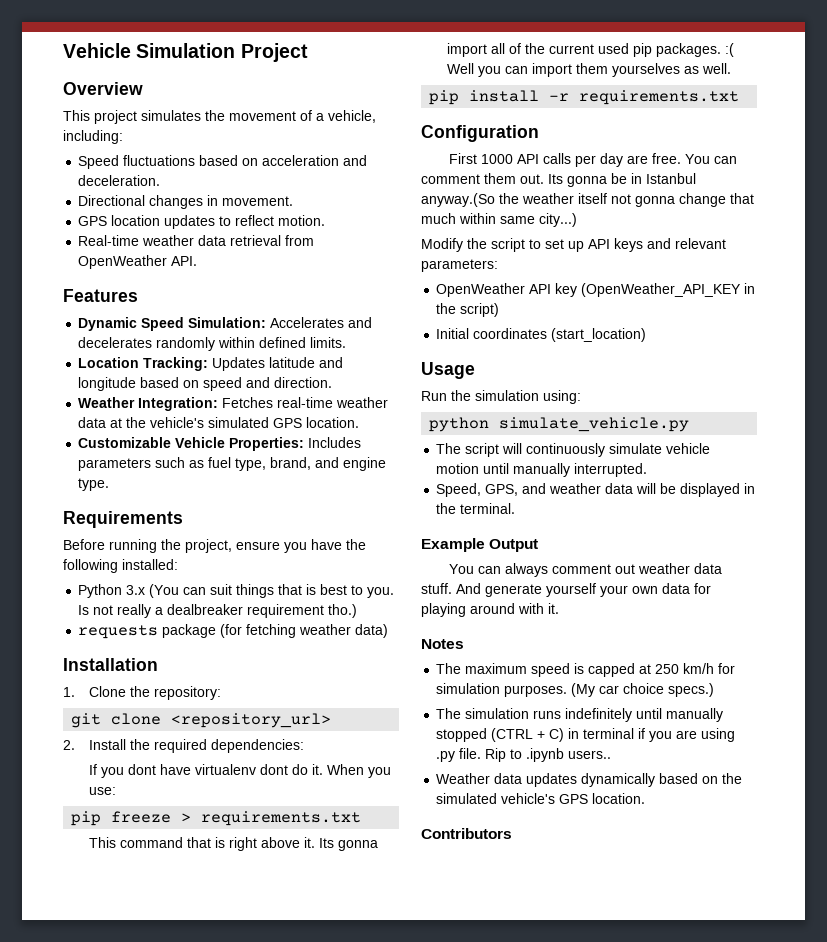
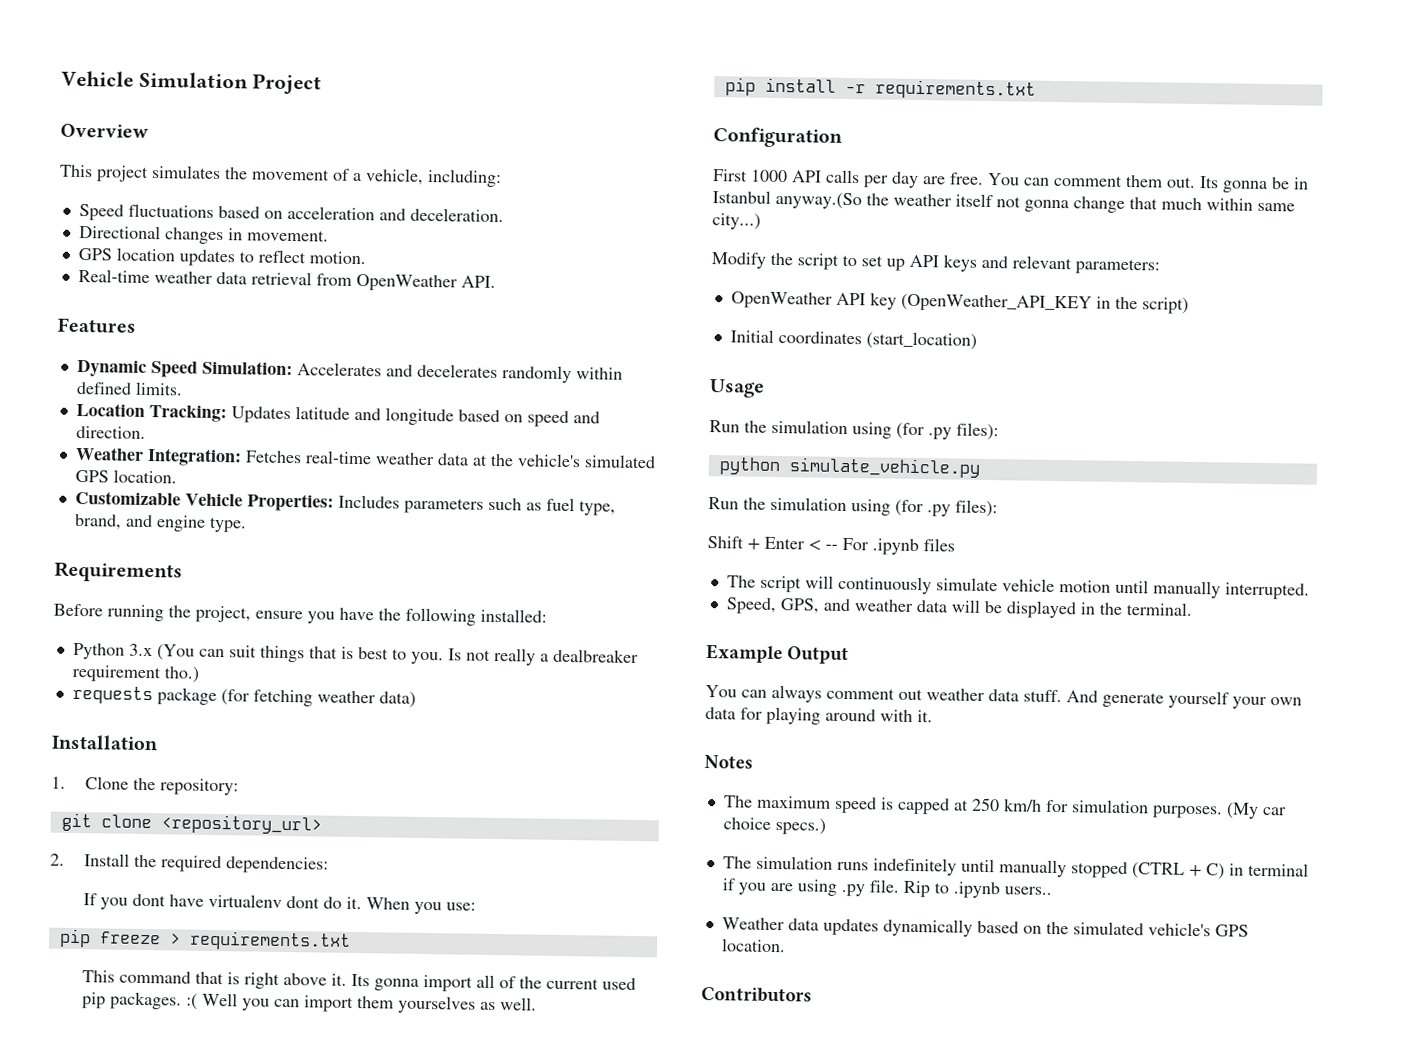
  Usage
- Run the simulation using:
+ Run the simulation using (for .py files):
  python simulate_vehicle.py
+ Run the simulation using (for .py files):
+ Shift + Enter < -- For .ipynb files

